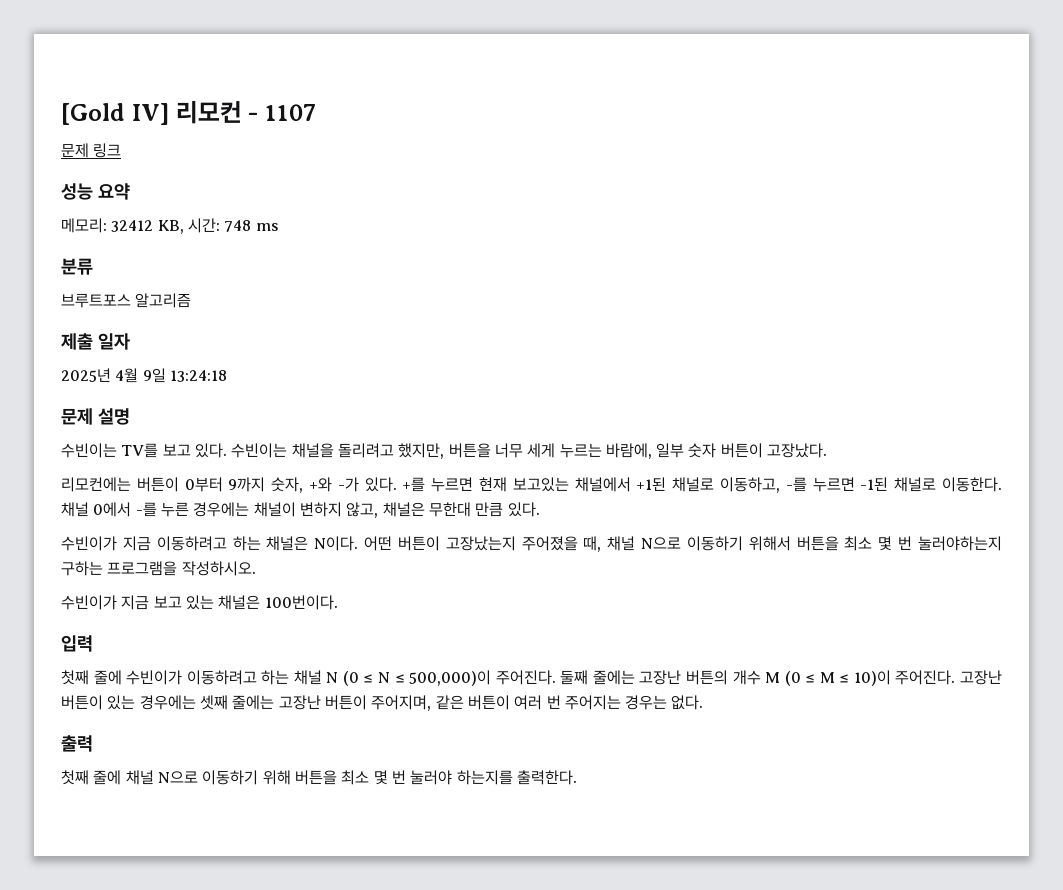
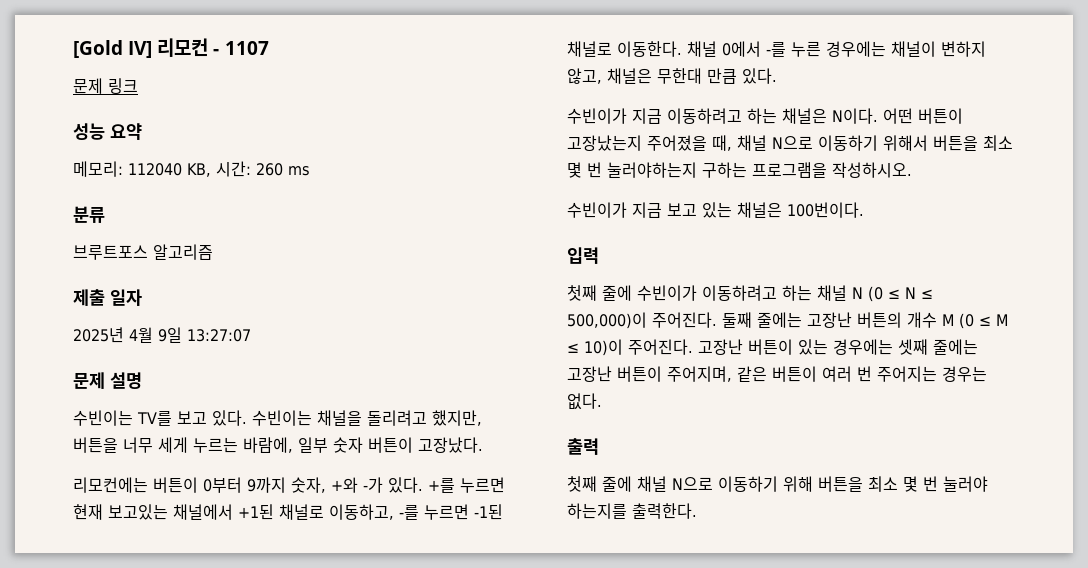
- 메모리: 32412 KB, 시간: 748 ms
+ 메모리: 112040 KB, 시간: 260 ms
- 2025년 4월 9일 13:24:18
+ 2025년 4월 9일 13:27:07

